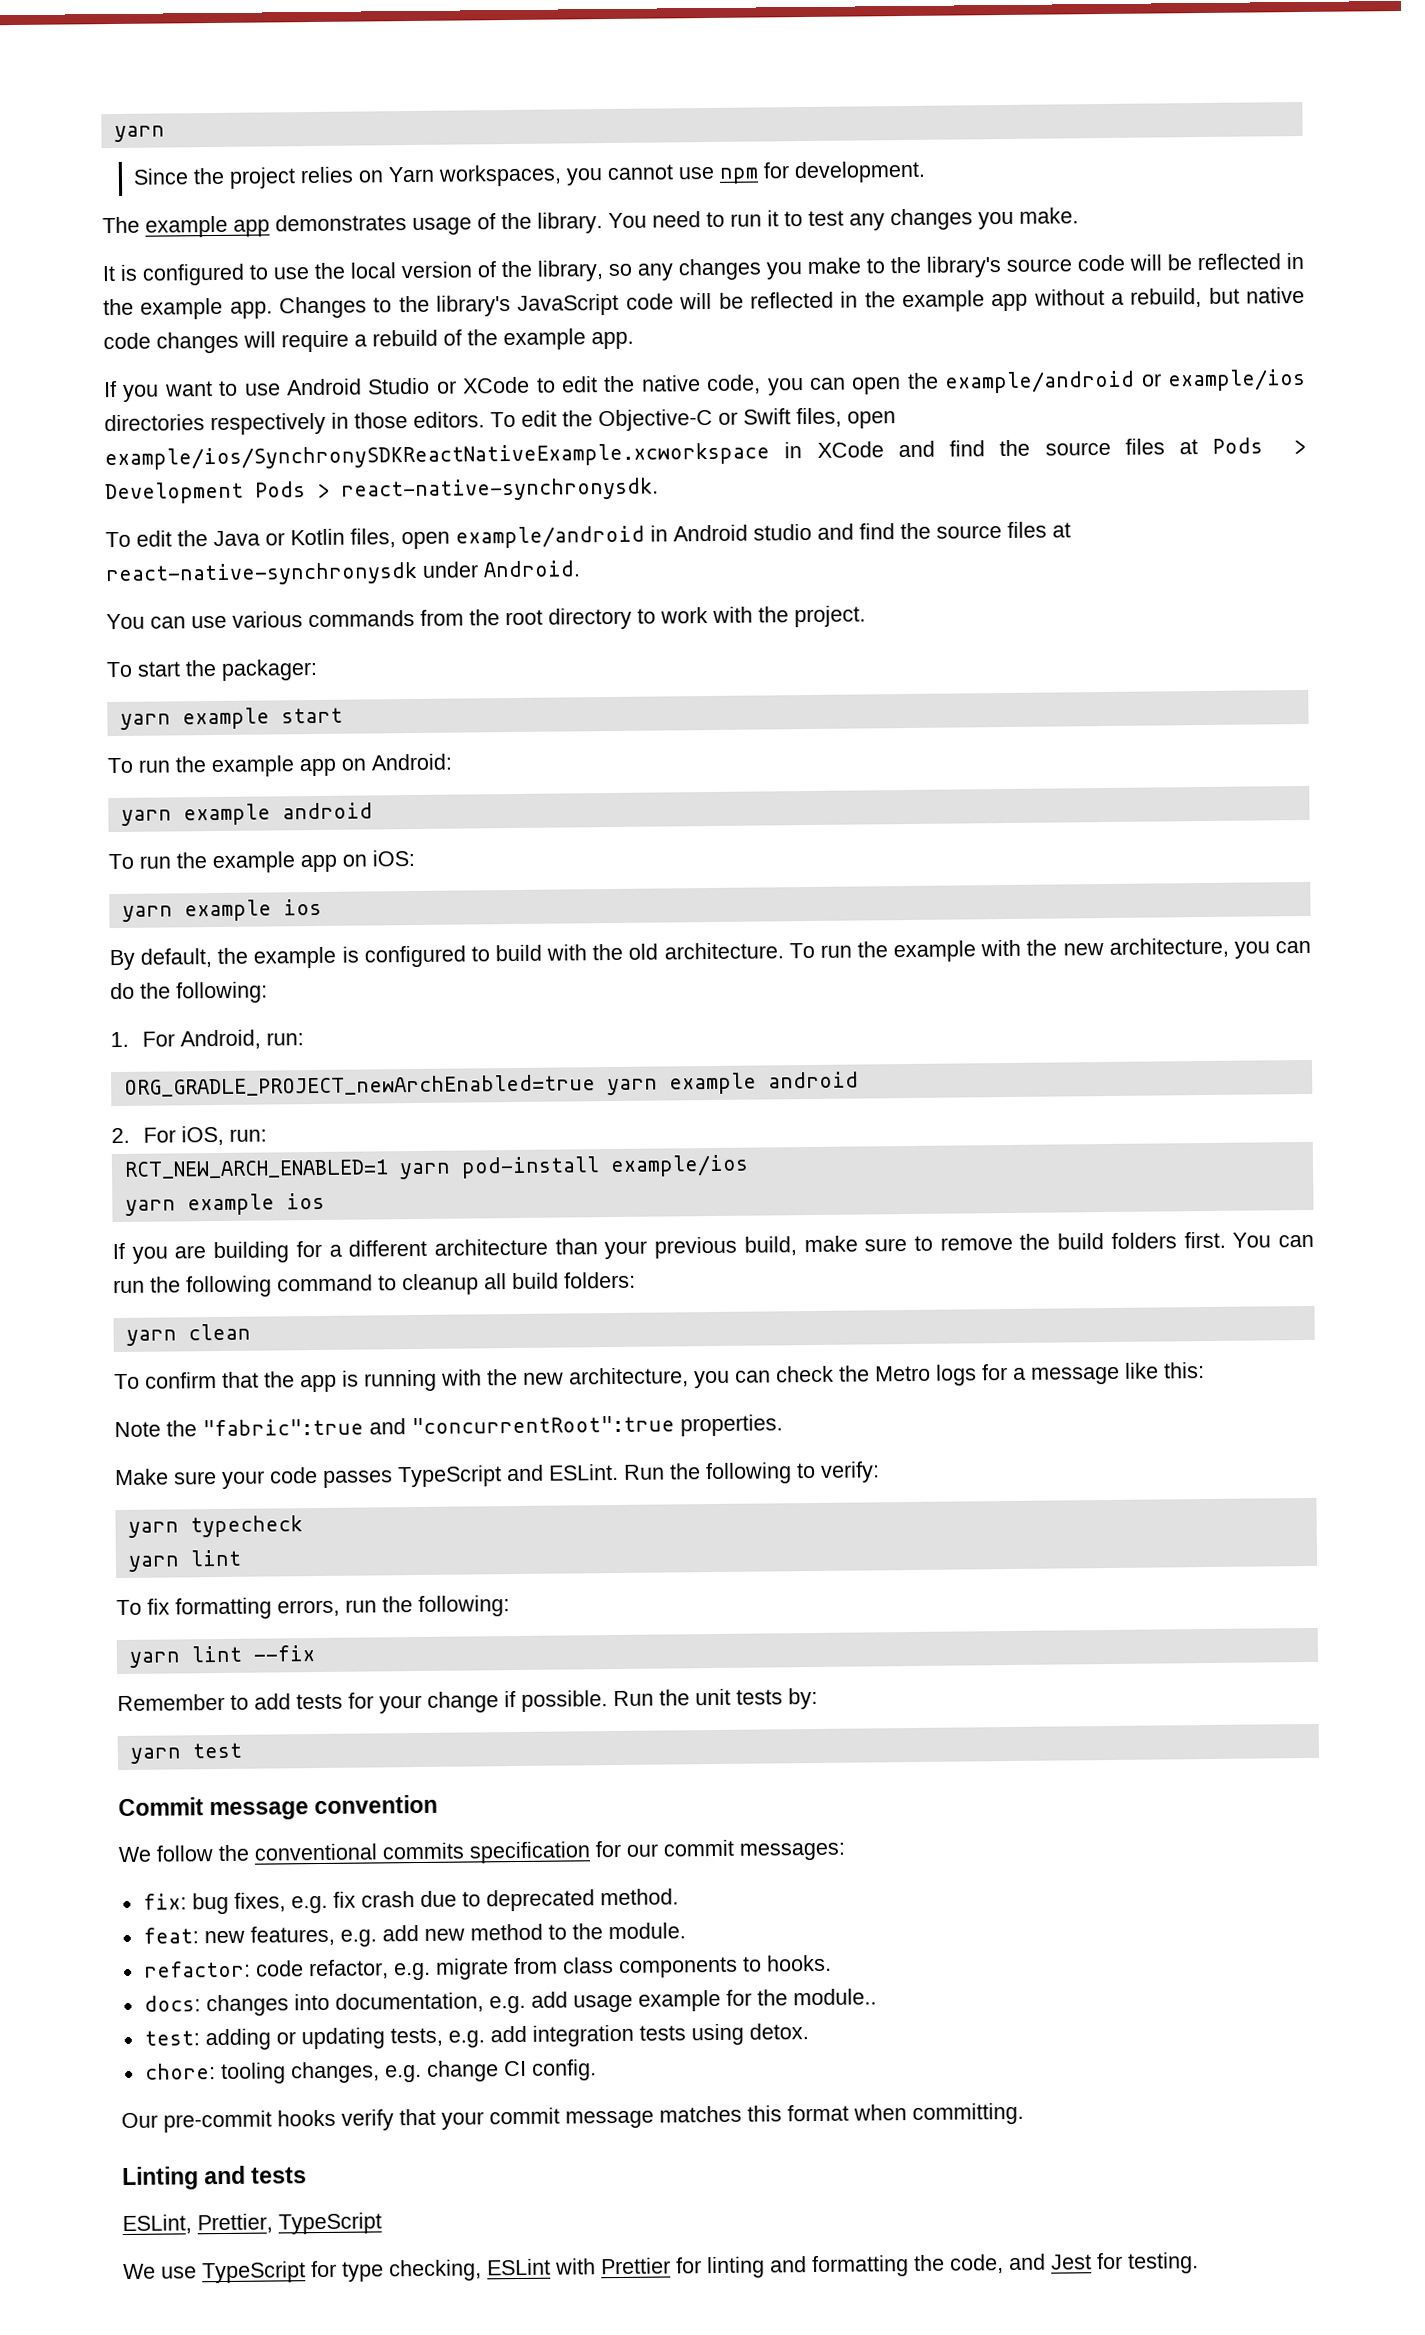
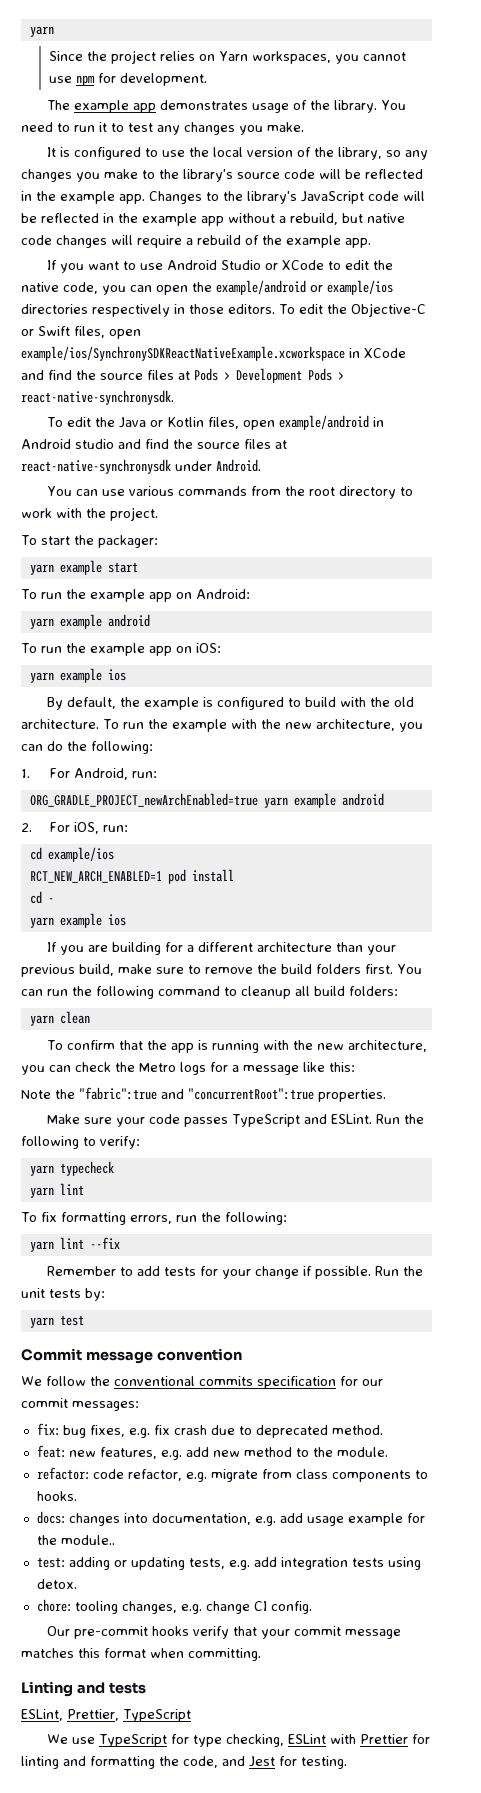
+ cd example/ios
- RCT_NEW_ARCH_ENABLED=1 yarn pod-install example/ios
+ RCT_NEW_ARCH_ENABLED=1 pod install
+ cd -

